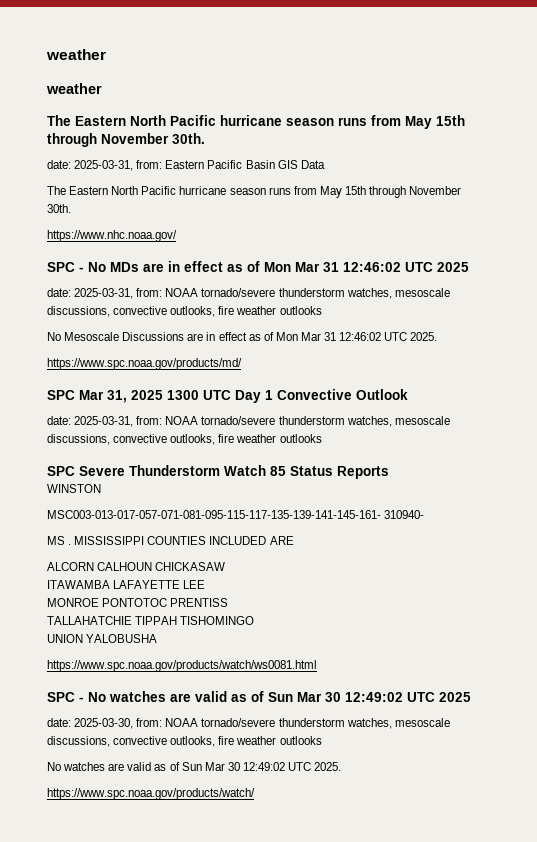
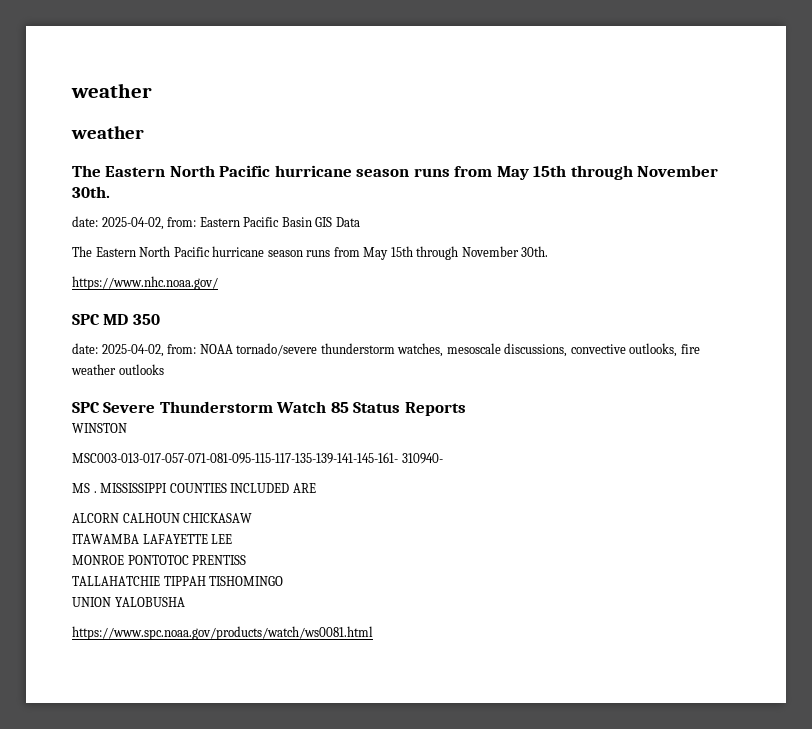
- date: 2025-03-31, from: Eastern Pacific Basin GIS Data
+ date: 2025-04-02, from: Eastern Pacific Basin GIS Data
- SPC - No MDs are in effect as of Mon Mar 31 12:46:02 UTC 2025
- date: 2025-03-31, from: NOAA tornado/severe thunderstorm watches, mesoscale discussions, convective outlooks, fire weather outlooks
- No Mesoscale Discussions are in effect as of Mon Mar 31 12:46:02 UTC 2025.
- https://www.spc.noaa.gov/products/md/
- SPC Mar 31, 2025 1300 UTC Day 1 Convective Outlook
- date: 2025-03-31, from: NOAA tornado/severe thunderstorm watches, mesoscale discussions, convective outlooks, fire weather outlooks
+ SPC MD 350
+ date: 2025-04-02, from: NOAA tornado/severe thunderstorm watches, mesoscale discussions, convective outlooks, fire weather outlooks
- SPC - No watches are valid as of Sun Mar 30 12:49:02 UTC 2025
- date: 2025-03-30, from: NOAA tornado/severe thunderstorm watches, mesoscale discussions, convective outlooks, fire weather outlooks
- No watches are valid as of Sun Mar 30 12:49:02 UTC 2025.
- https://www.spc.noaa.gov/products/watch/

